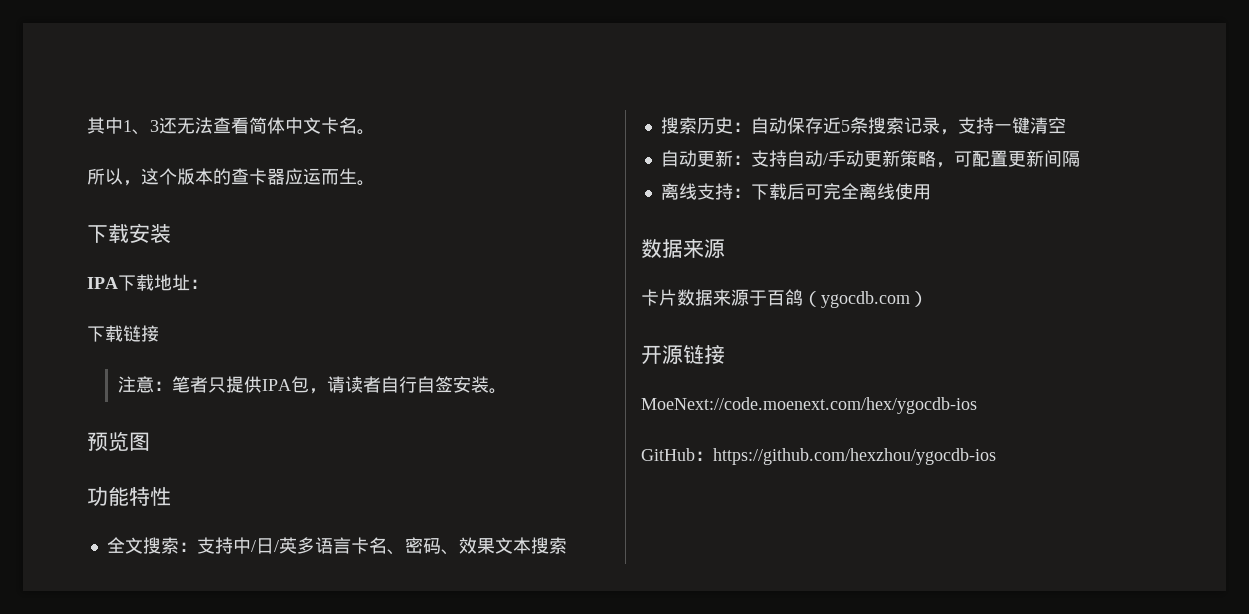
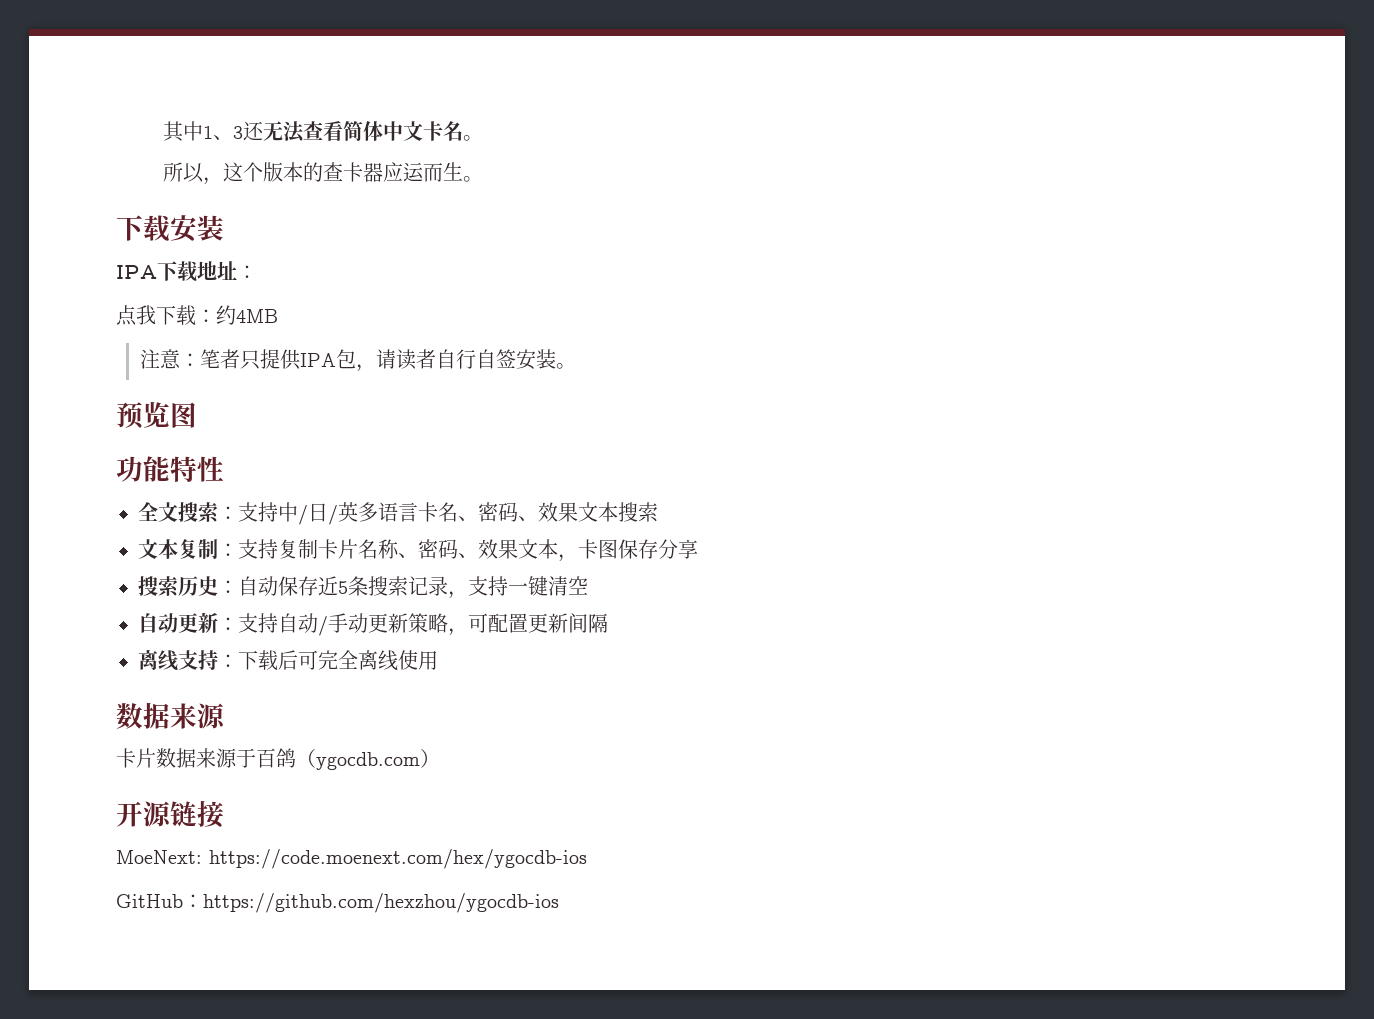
- 下载链接
+ 点我下载：约4MB
+ 文本复制：支持复制卡片名称、密码、效果文本，卡图保存分享
- MoeNext://code.moenext.com/hex/ygocdb-ios
+ MoeNext: https://code.moenext.com/hex/ygocdb-ios

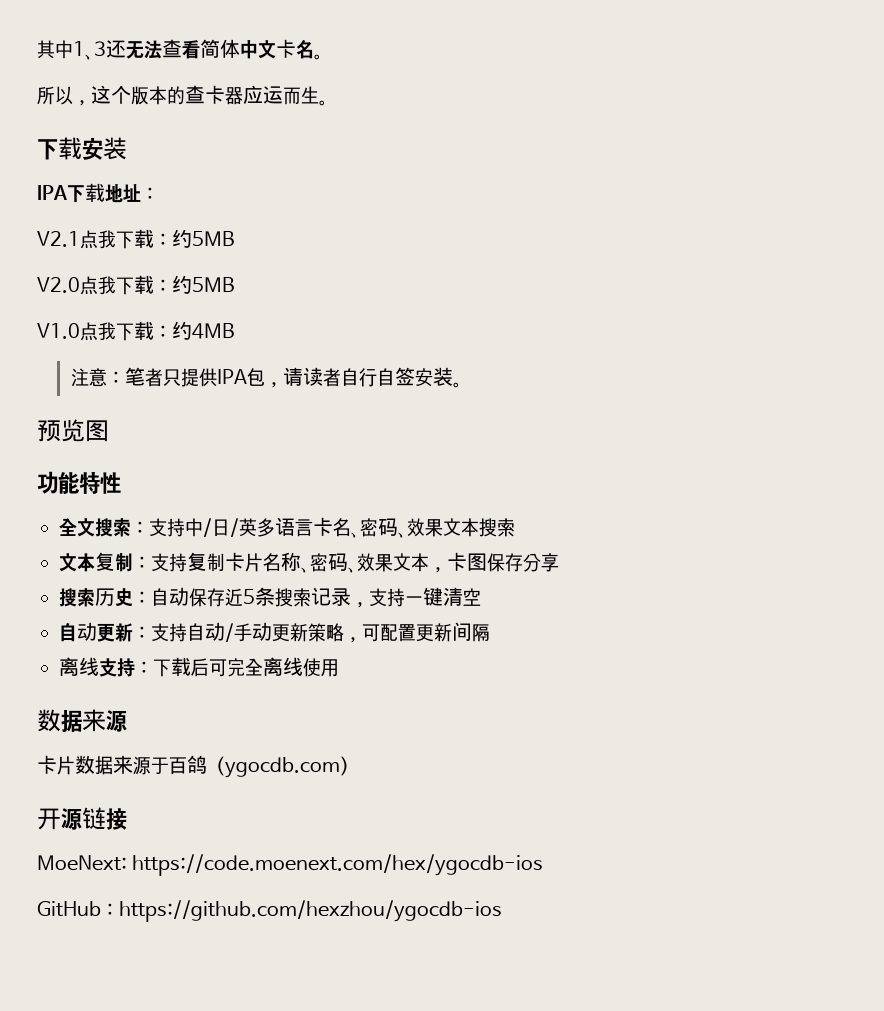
- 点我下载：约4MB
+ V2.1点我下载：约5MB
+ V2.0点我下载：约5MB
+ V1.0点我下载：约4MB

